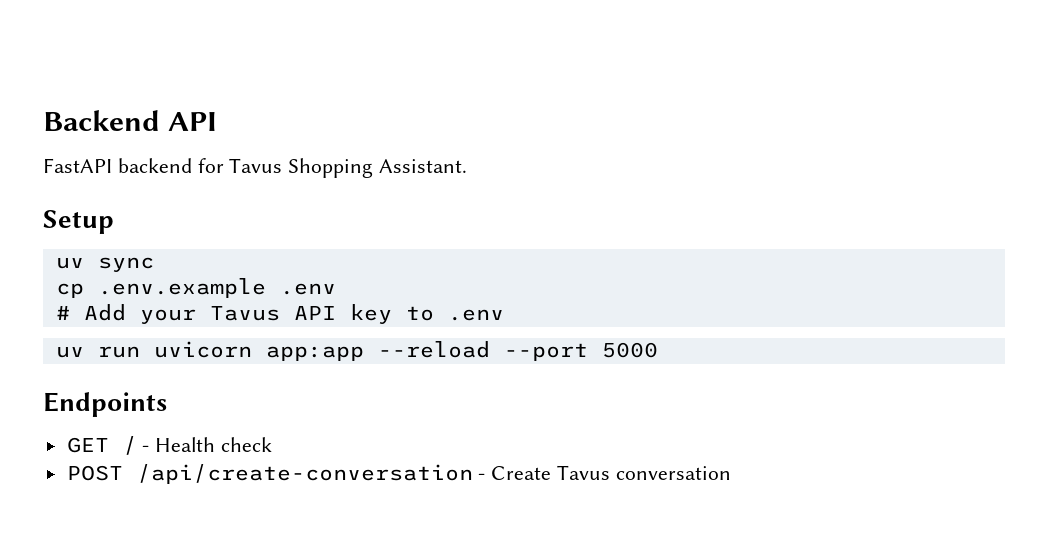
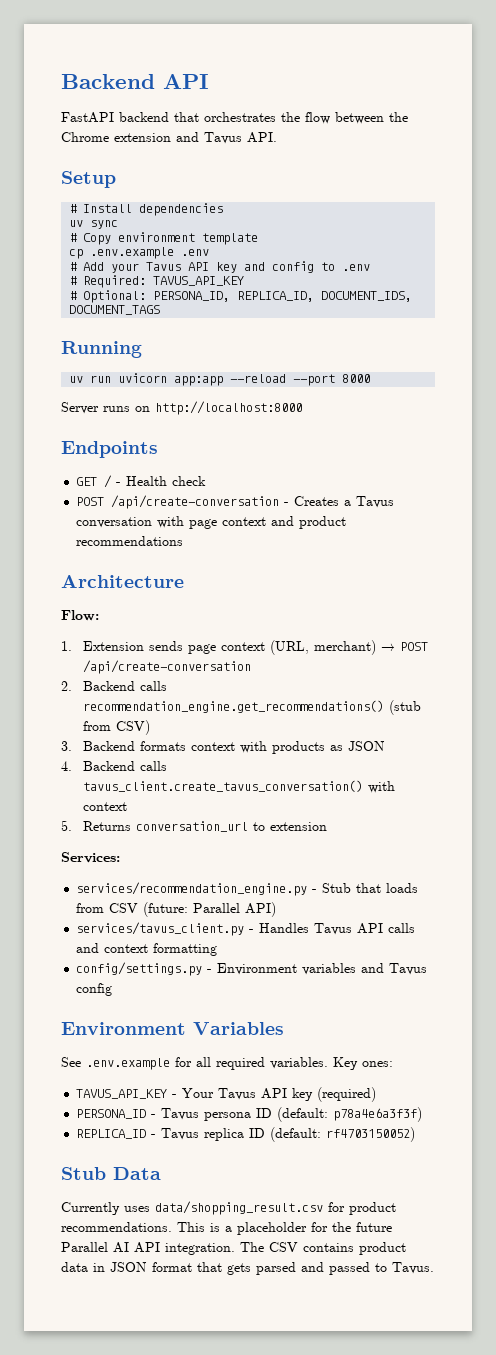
- FastAPI backend for Tavus Shopping Assistant.
+ FastAPI backend that orchestrates the flow between the Chrome extension and Tavus API.
  Setup
+ # Install dependencies
  uv sync
+ # Copy environment template
- # Add your Tavus API key to .env
+ # Add your Tavus API key and config to .env
+ # Required: TAVUS_API_KEY
+ # Optional: PERSONA_ID, REPLICA_ID, DOCUMENT_IDS, DOCUMENT_TAGS
+ Running
- uv run uvicorn app:app --reload --port 5000
+ uv run uvicorn app:app --reload --port 8000
+ Server runs on http://localhost:8000
- POST /api/create-conversation - Create Tavus conversation
+ POST /api/create-conversation - Creates a Tavus conversation with page context and product recommendations
+ Architecture
+ Flow:
+ 1. Extension sends page context (URL, merchant) → POST /api/create-conversation
+ 2. Backend calls recommendation_engine.get_recommendations() (stub from CSV)
+ 3. Backend formats context with products as JSON
+ 4. Backend calls tavus_client.create_tavus_conversation() with context
+ 5. Returns conversation_url to extension
+ Services:
+ services/recommendation_engine.py - Stub that loads from CSV (future: Parallel API)
+ services/tavus_client.py - Handles Tavus API calls and context formatting
+ config/settings.py - Environment variables and Tavus config
+ Environment Variables
+ See .env.example for all required variables. Key ones:
+ TAVUS_API_KEY - Your Tavus API key (required)
+ PERSONA_ID - Tavus persona ID (default: p78a4e6a3f3f)
+ REPLICA_ID - Tavus replica ID (default: rf4703150052)
+ Stub Data
+ Currently uses data/shopping_result.csv for product recommendations. This is a placeholder for the future Parallel AI API integration. The CSV contains product data in JSON format that gets parsed and passed to Tavus.

